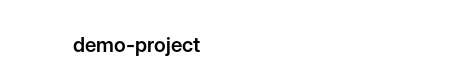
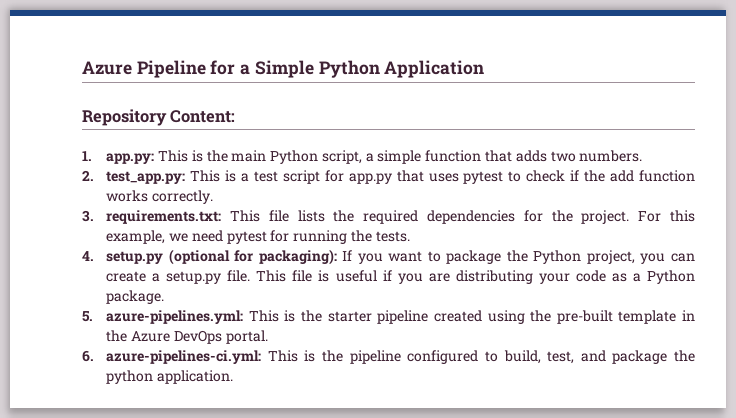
- demo-project
+ Azure Pipeline for a Simple Python Application
+ Repository Content:
+ 1. app.py: This is the main Python script, a simple function that adds two numbers.
+ 2. test_app.py: This is a test script for app.py that uses pytest to check if the add function works correctly.
+ 3. requirements.txt: This file lists the required dependencies for the project. For this example, we need pytest for running the tests.
+ 4. setup.py (optional for packaging): If you want to package the Python project, you can create a setup.py file. This file is useful if you are distributing your code as a Python package.
+ 5. azure-pipelines.yml: This is the starter pipeline created using the pre-built template in the Azure DevOps portal.
+ 6. azure-pipelines-ci.yml: This is the pipeline configured to build, test, and package the python application.

